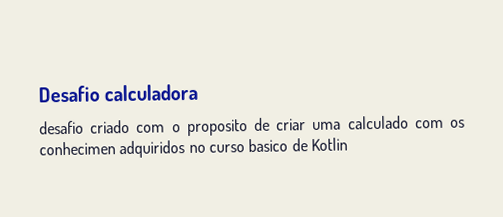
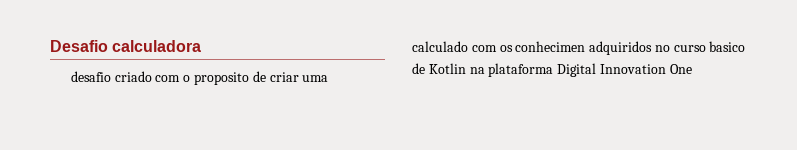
- desafio criado com o proposito de criar uma calculado com os conhecimen adquiridos no curso basico de Kotlin
+ desafio criado com o proposito de criar uma calculado com os conhecimen adquiridos no curso basico de Kotlin na plataforma Digital Innovation One

